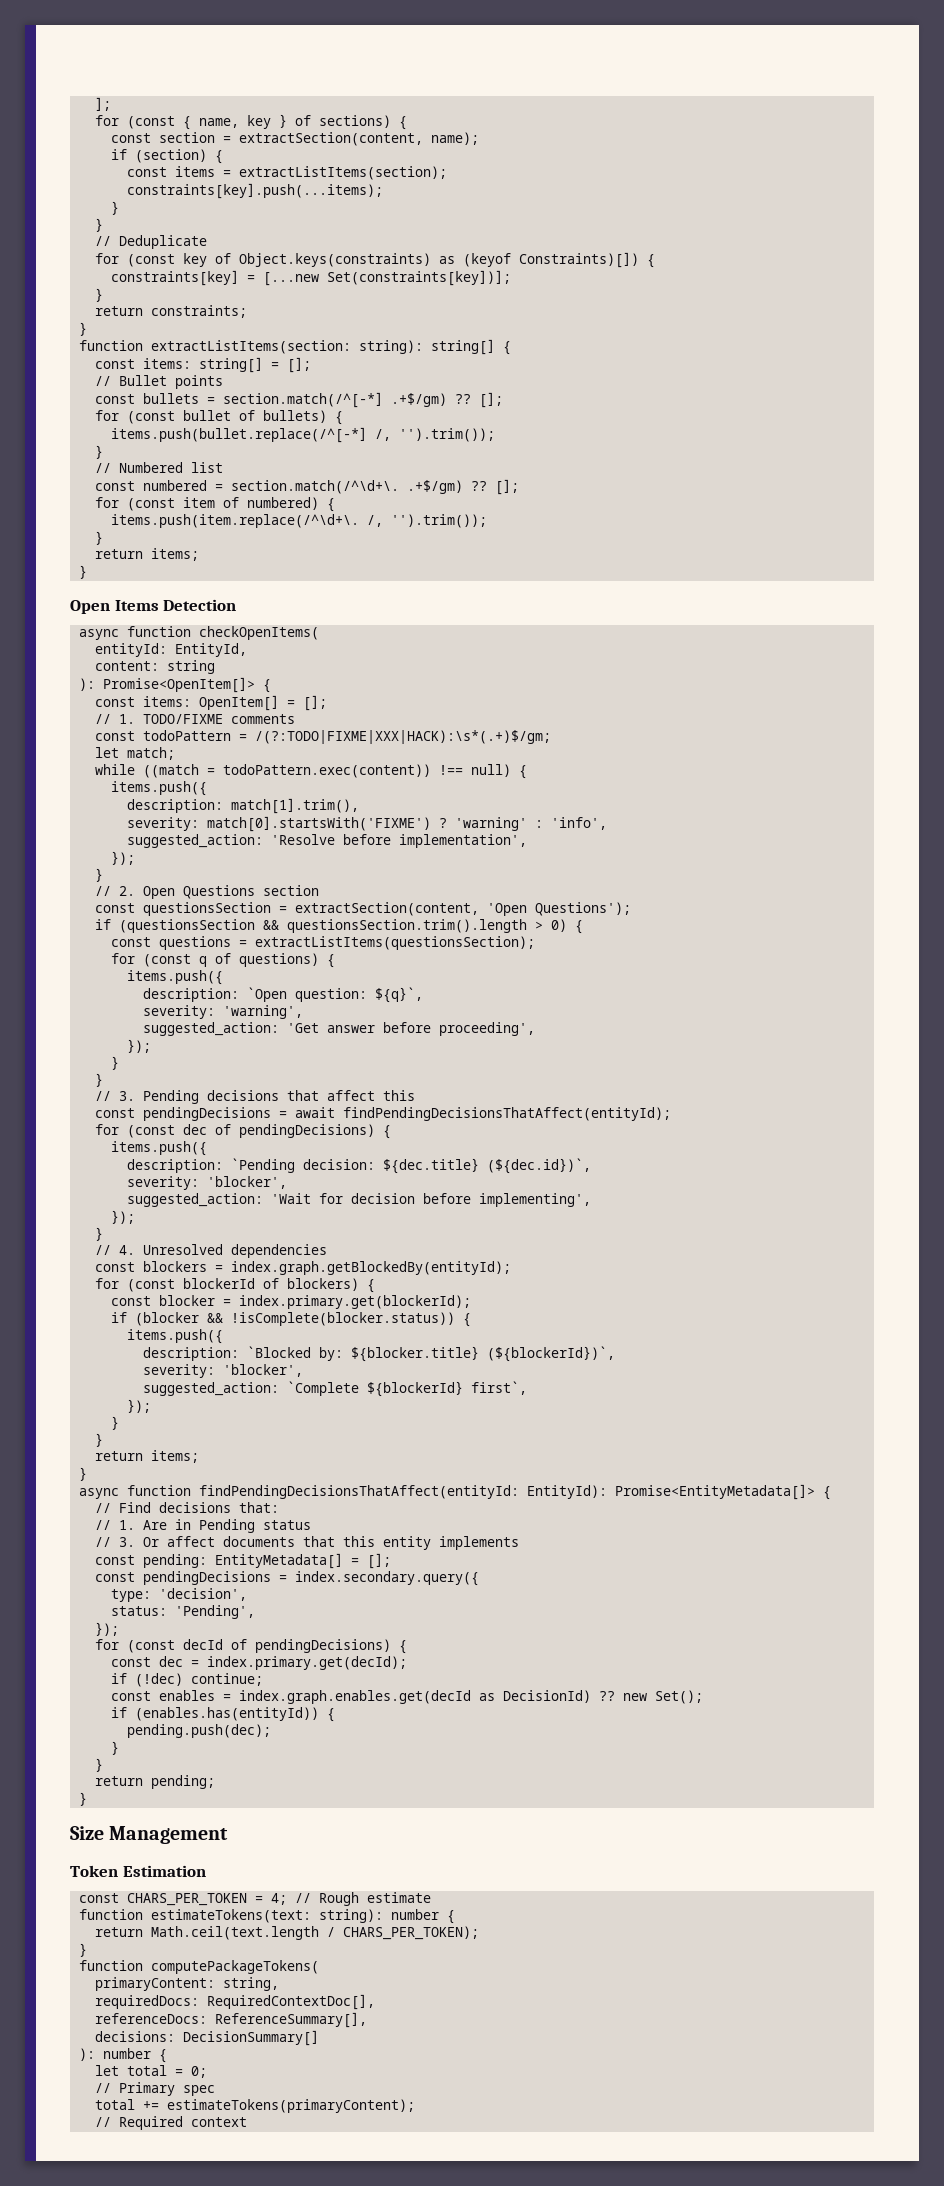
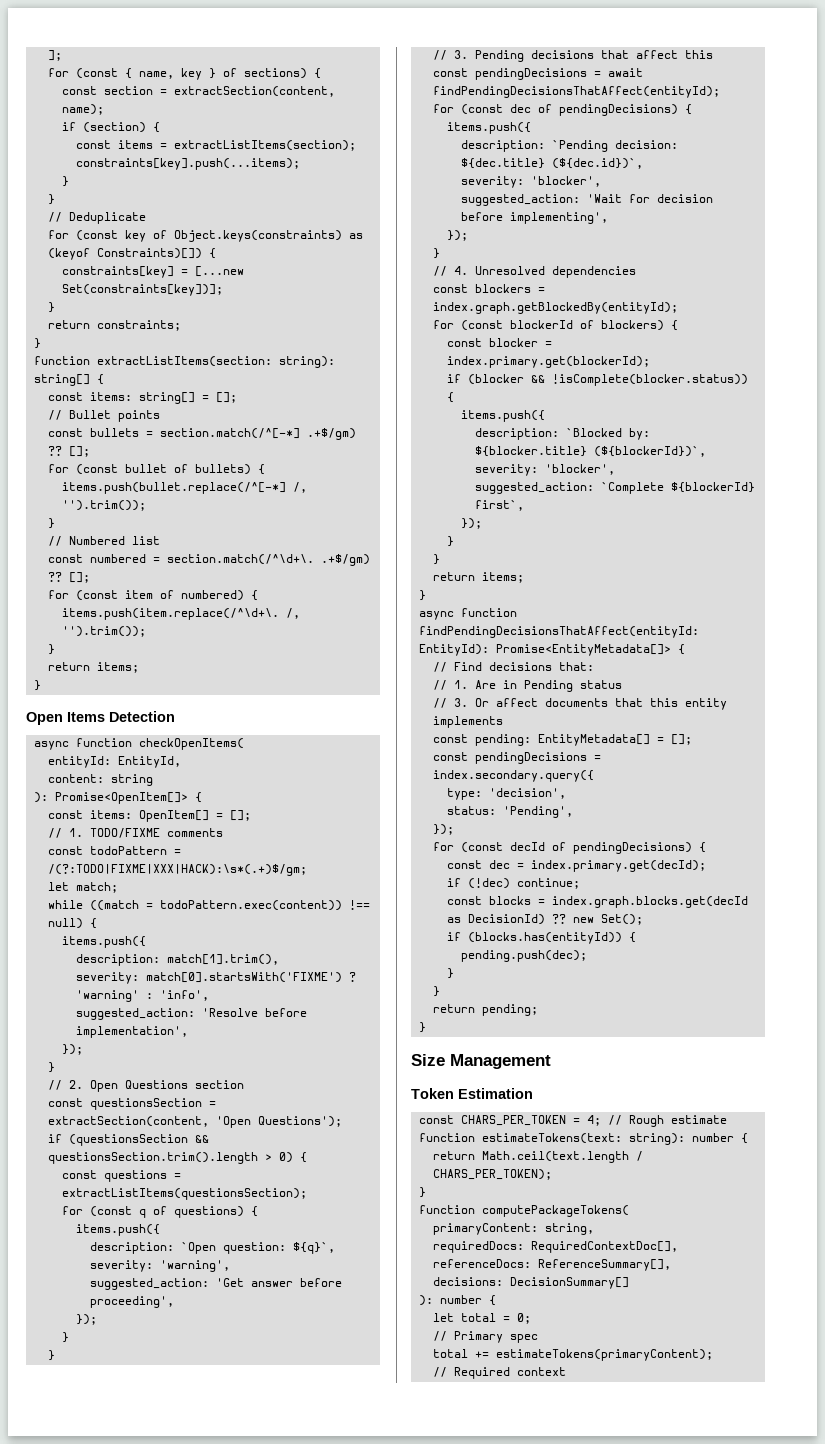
- const enables = index.graph.enables.get(decId as DecisionId) ?? new Set();
+ const blocks = index.graph.blocks.get(decId as DecisionId) ?? new Set();
- if (enables.has(entityId)) {
+ if (blocks.has(entityId)) {

